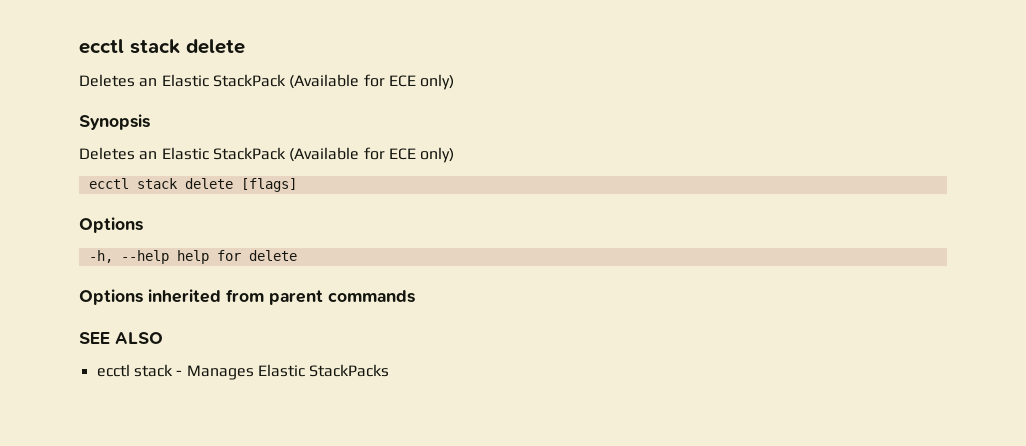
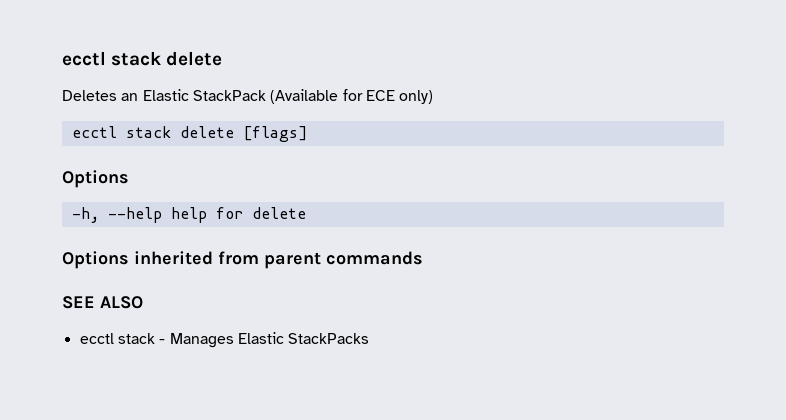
- Synopsis
- Deletes an Elastic StackPack (Available for ECE only)

